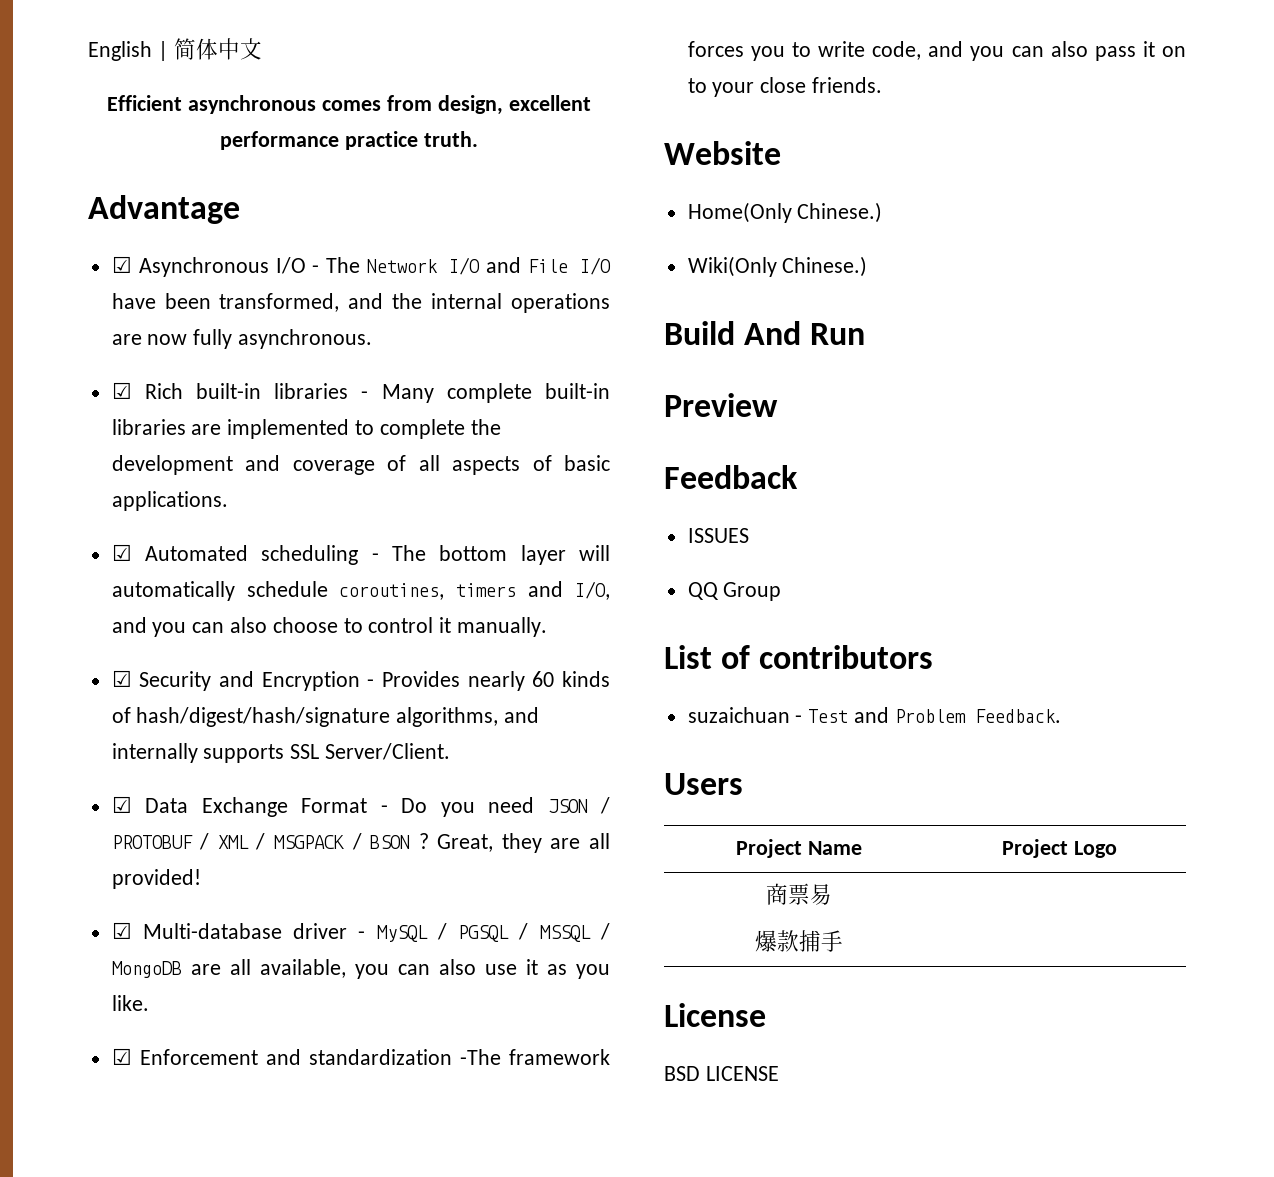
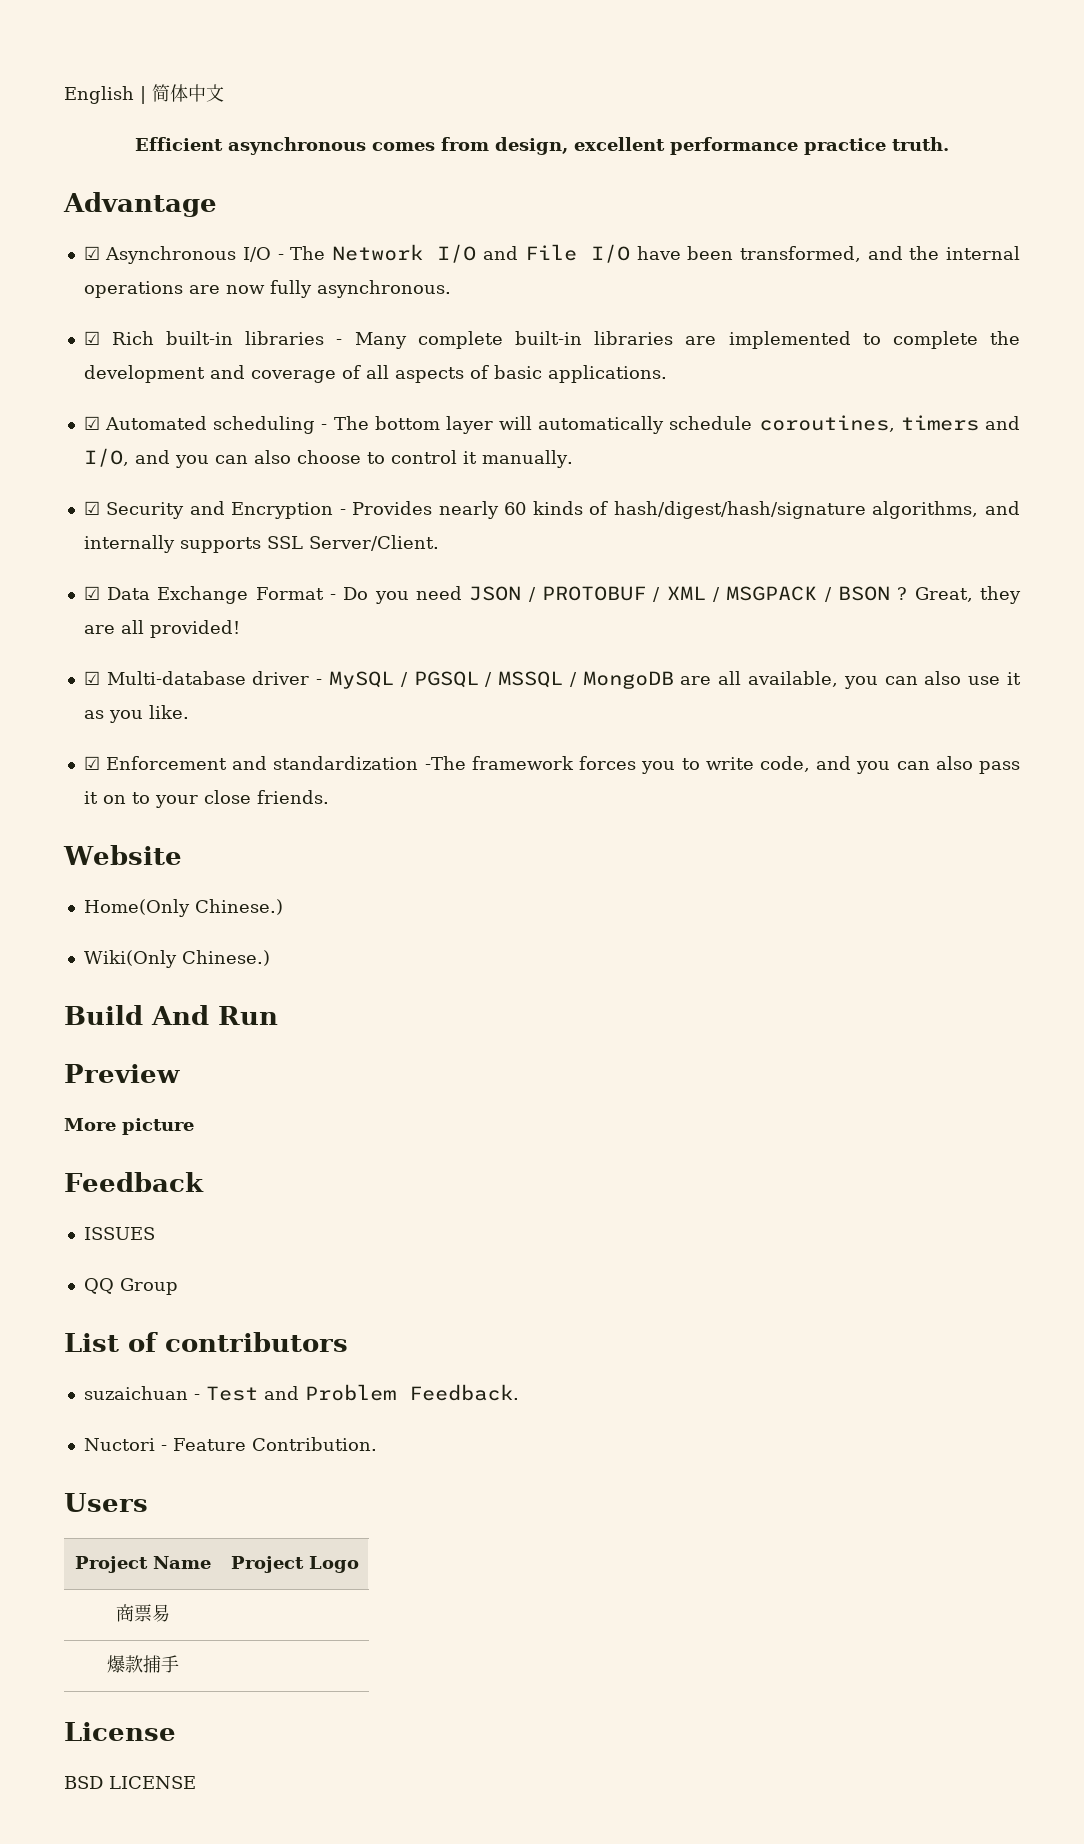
+ More picture
+ Nuctori - Feature Contribution.

